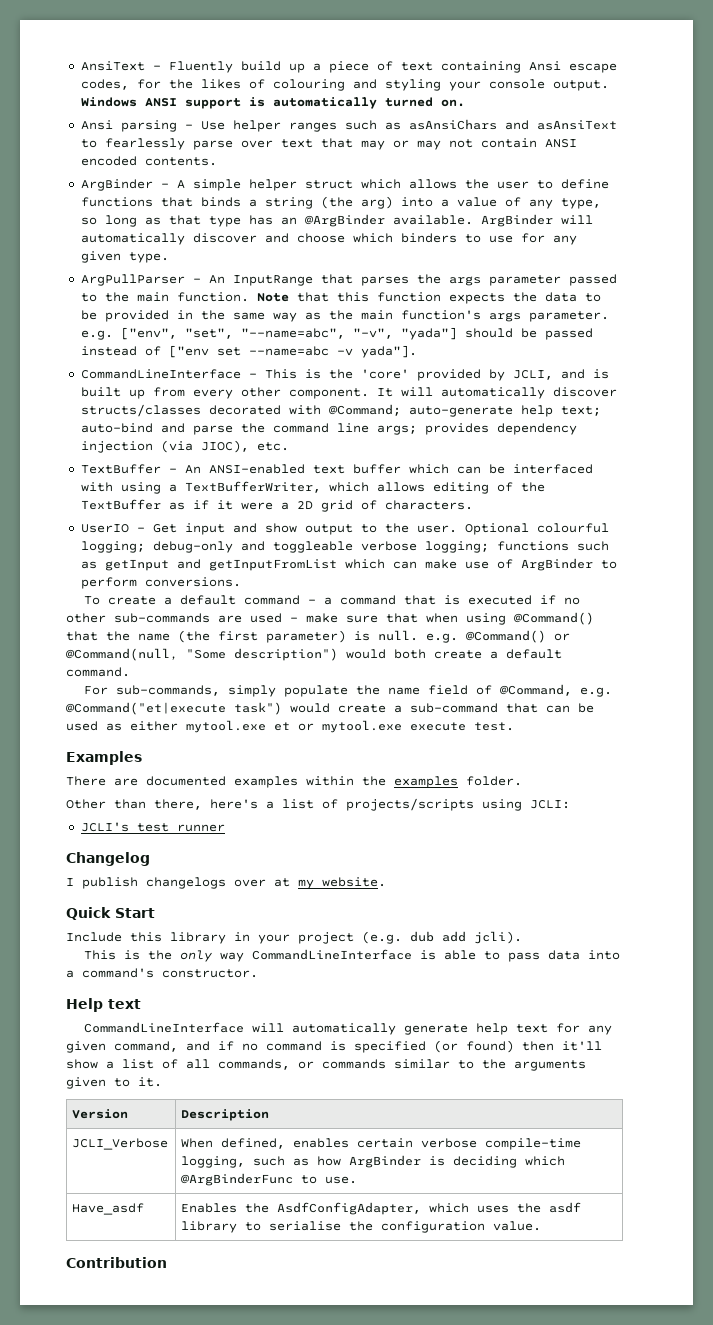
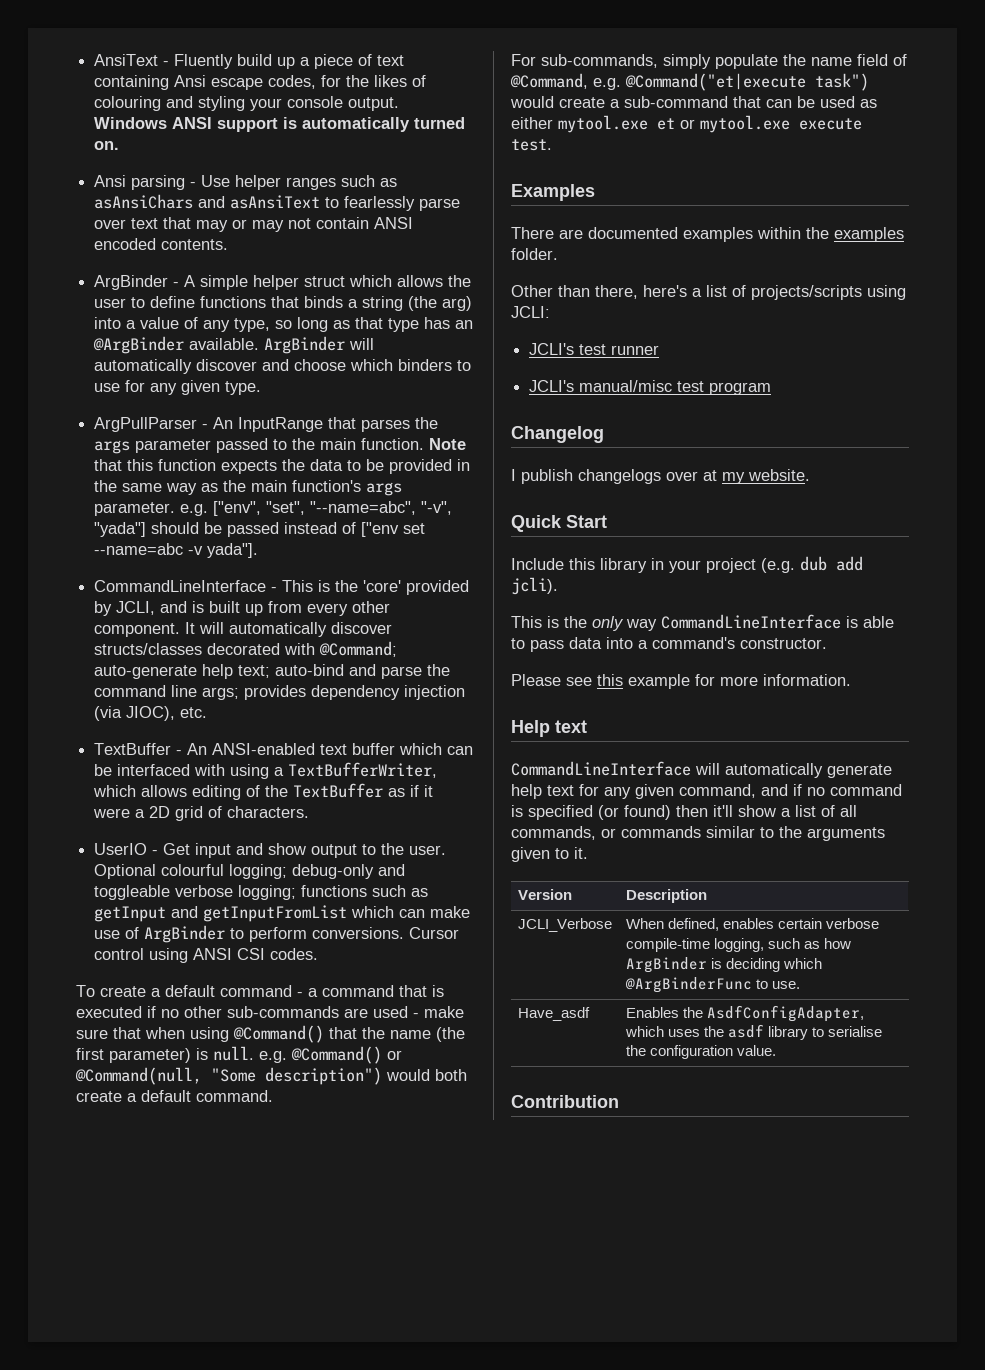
+ Cursor control using ANSI CSI codes.
+ JCLI's manual/misc test program
+ Please see this example for more information.

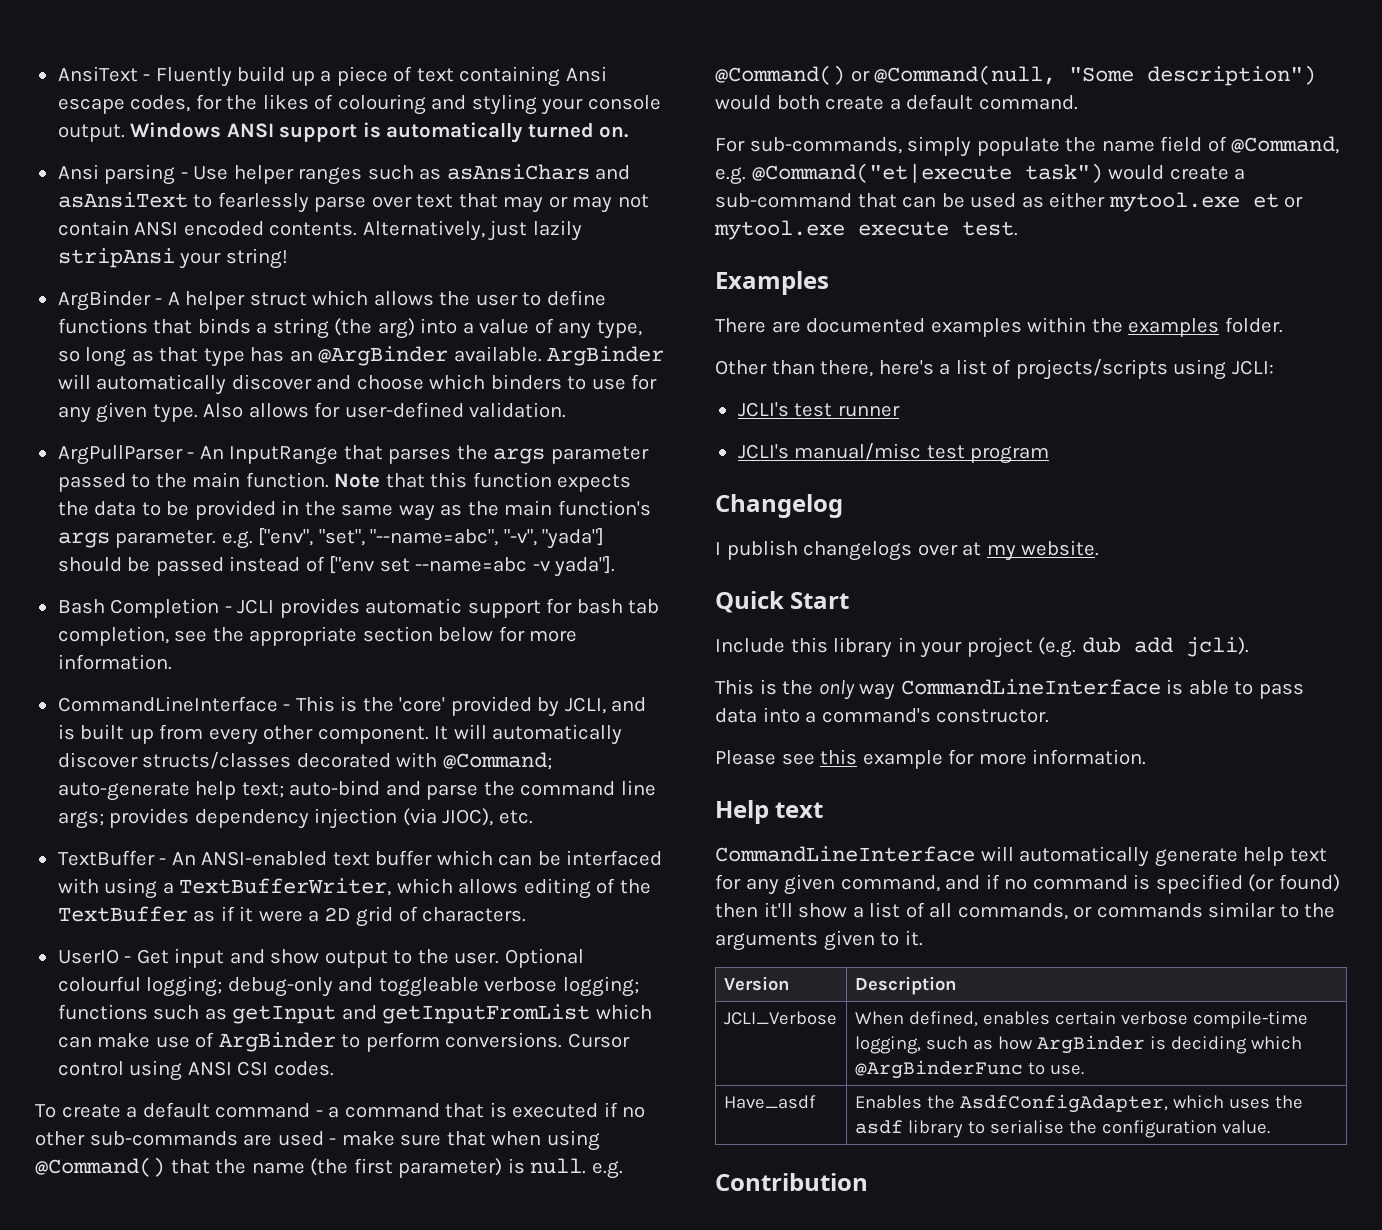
+ Alternatively, just lazily stripAnsi your string!
- ArgBinder - A simple helper struct which allows the user to define functions that binds a string (the arg) into a value of any type, so long as that type has an @ArgBinder available.
+ ArgBinder - A helper struct which allows the user to define functions that binds a string (the arg) into a value of any type, so long as that type has an @ArgBinder available.
+ Also allows for user-defined validation.
+ Bash Completion - JCLI provides automatic support for bash tab completion, see the appropriate section below for more information.

